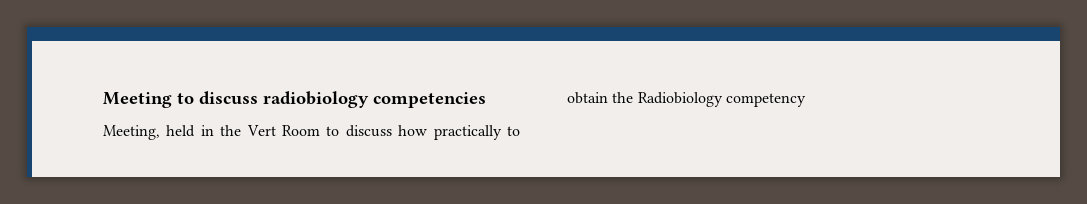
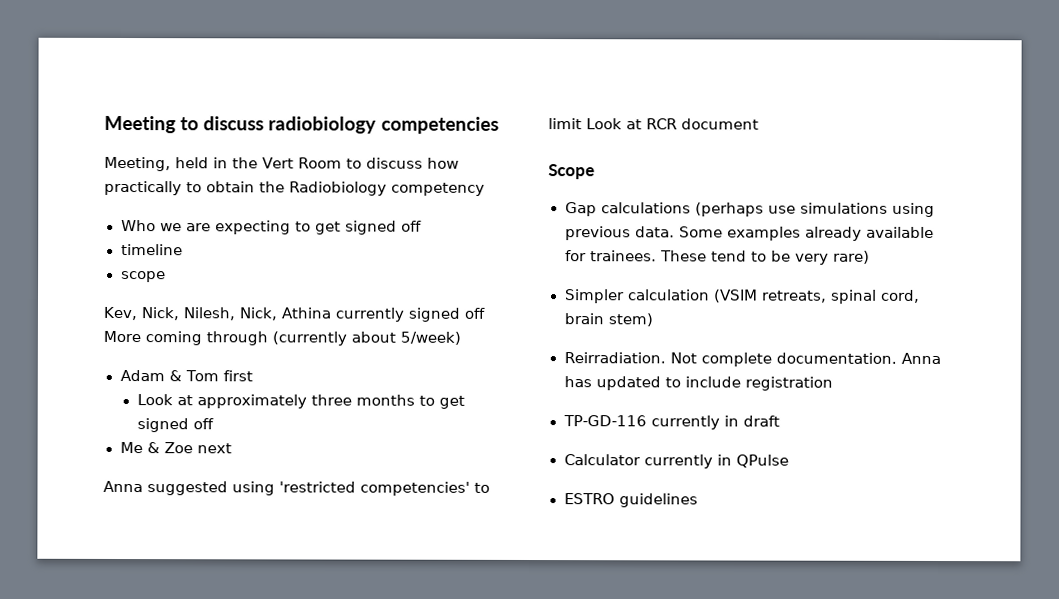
+ Who we are expecting to get signed off
+ timeline
+ scope
+ Kev, Nick, Nilesh, Nick, Athina currently signed off More coming through (currently about 5/week)
+ Adam & Tom first
+ Look at approximately three months to get signed off
+ Me & Zoe next
+ Anna suggested using 'restricted competencies' to limit Look at RCR document
+ Scope
+ Gap calculations (perhaps use simulations using previous data. Some examples already available for trainees. These tend to be very rare)
+ Simpler calculation (VSIM retreats, spinal cord, brain stem)
+ Reirradiation. Not complete documentation. Anna has updated to include registration
+ TP-GD-116 currently in draft
+ Calculator currently in QPulse
+ ESTRO guidelines

